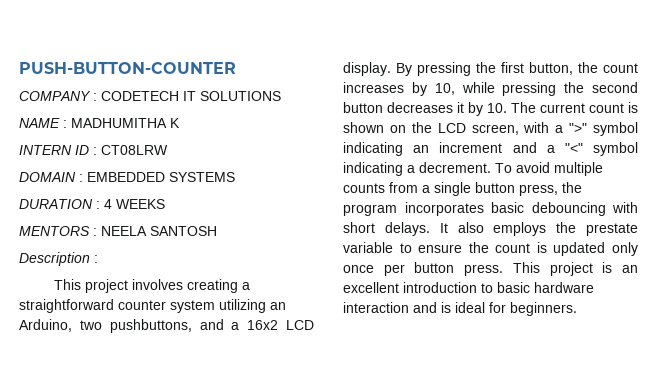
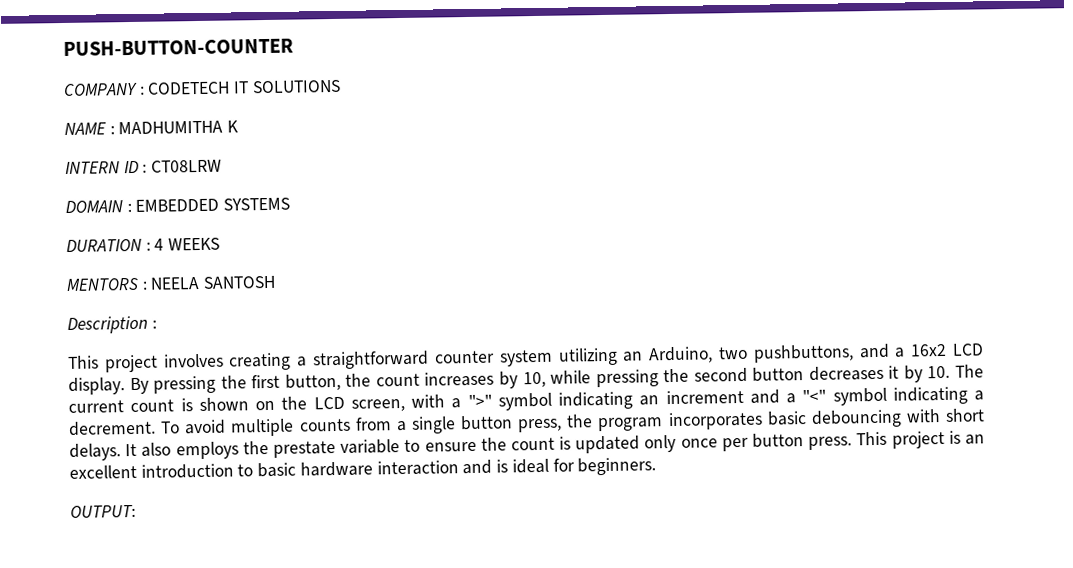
+ OUTPUT:

